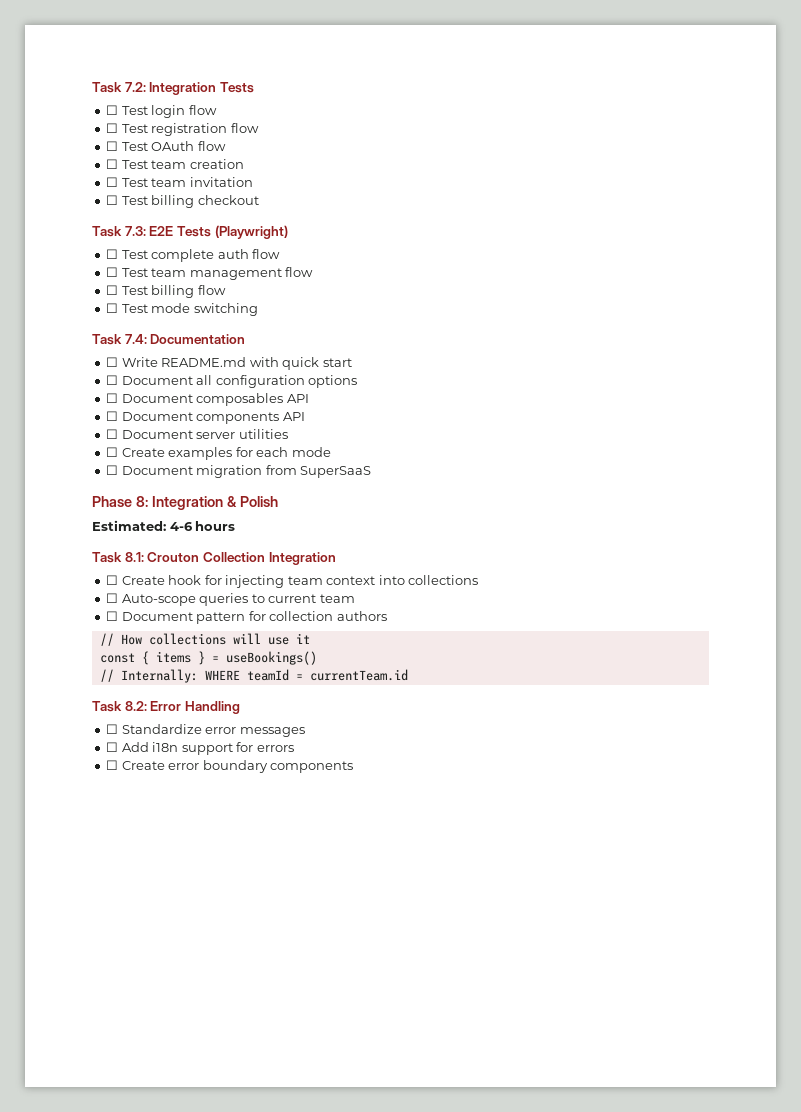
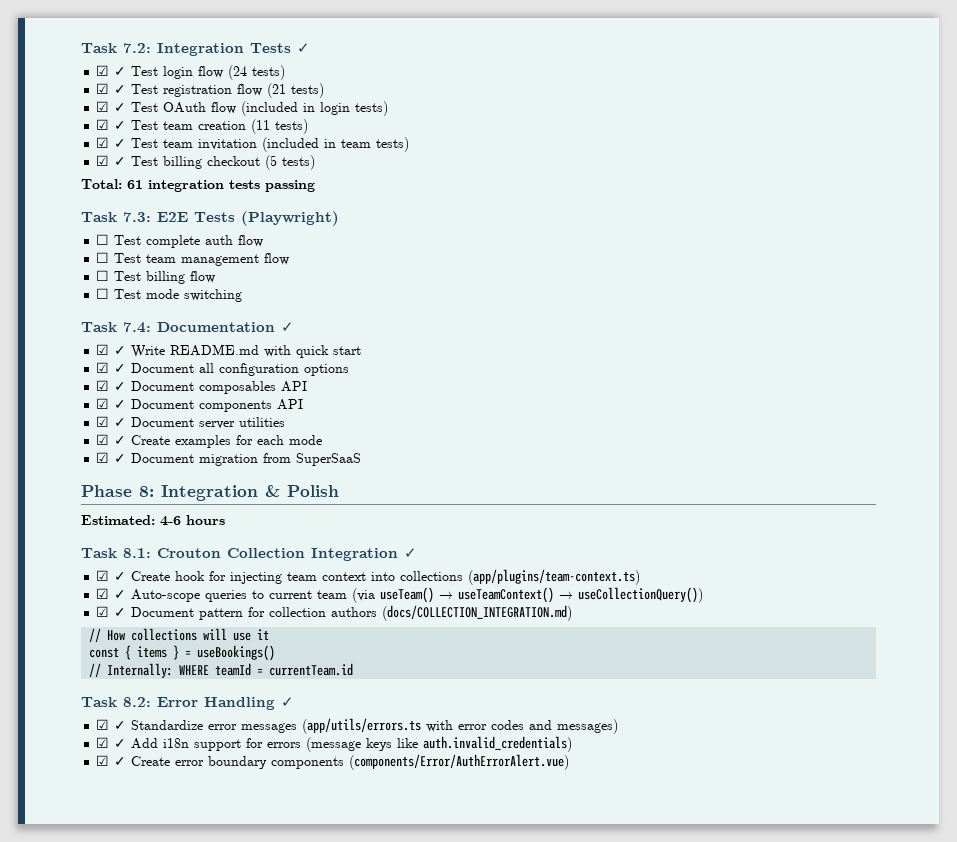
- Task 7.2: Integration Tests
- ☐ Test login flow
- ☐ Test registration flow
- ☐ Test OAuth flow
- ☐ Test team creation
- ☐ Test team invitation
- ☐ Test billing checkout
+ Task 7.2: Integration Tests ✓
+ ☑ ✓ Test login flow (24 tests)
+ ☑ ✓ Test registration flow (21 tests)
+ ☑ ✓ Test OAuth flow (included in login tests)
+ ☑ ✓ Test team creation (11 tests)
+ ☑ ✓ Test team invitation (included in team tests)
+ ☑ ✓ Test billing checkout (5 tests)
+ Total: 61 integration tests passing
- Task 7.4: Documentation
- ☐ Write README.md with quick start
+ Task 7.4: Documentation ✓
+ ☑ ✓ Write README.md with quick start
- ☐ Document all configuration options
+ ☑ ✓ Document all configuration options
- ☐ Document composables API
+ ☑ ✓ Document composables API
- ☐ Document components API
+ ☑ ✓ Document components API
- ☐ Document server utilities
+ ☑ ✓ Document server utilities
- ☐ Create examples for each mode
+ ☑ ✓ Create examples for each mode
- ☐ Document migration from SuperSaaS
+ ☑ ✓ Document migration from SuperSaaS
- Task 8.1: Crouton Collection Integration
- ☐ Create hook for injecting team context into collections
- ☐ Auto-scope queries to current team
- ☐ Document pattern for collection authors
+ Task 8.1: Crouton Collection Integration ✓
+ ☑ ✓ Create hook for injecting team context into collections (app/plugins/team-context.ts)
+ ☑ ✓ Auto-scope queries to current team (via useTeam() → useTeamContext() → useCollectionQuery())
+ ☑ ✓ Document pattern for collection authors (docs/COLLECTION_INTEGRATION.md)
- Task 8.2: Error Handling
- ☐ Standardize error messages
- ☐ Add i18n support for errors
- ☐ Create error boundary components
+ Task 8.2: Error Handling ✓
+ ☑ ✓ Standardize error messages (app/utils/errors.ts with error codes and messages)
+ ☑ ✓ Add i18n support for errors (message keys like auth.invalid_credentials)
+ ☑ ✓ Create error boundary components (components/Error/AuthErrorAlert.vue)

